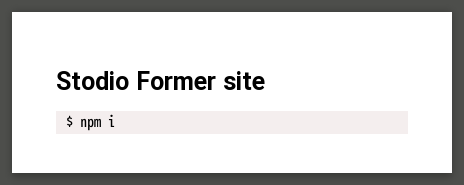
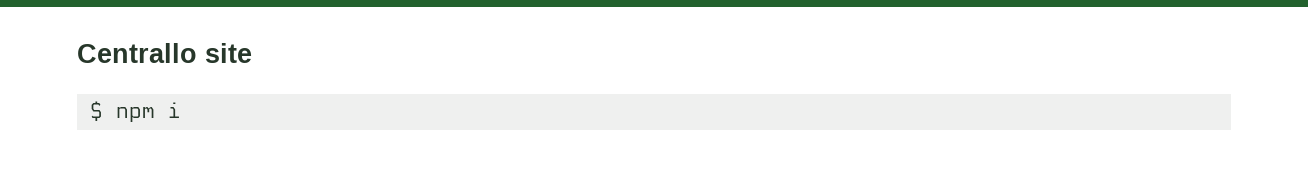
- Stodio Former site
+ Centrallo site

